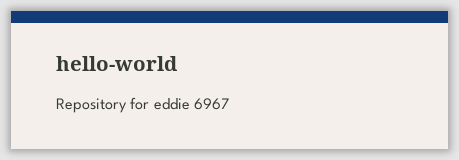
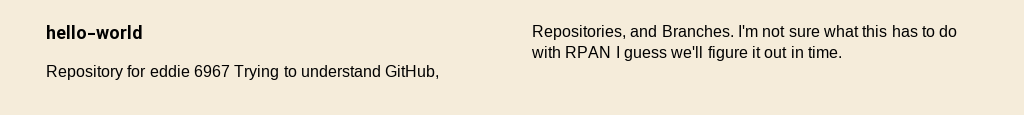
- Repository for eddie 6967
+ Repository for eddie 6967 Trying to understand GitHub, Repositories, and Branches. I'm not sure what this has to do with RPAN I guess we'll figure it out in time.

